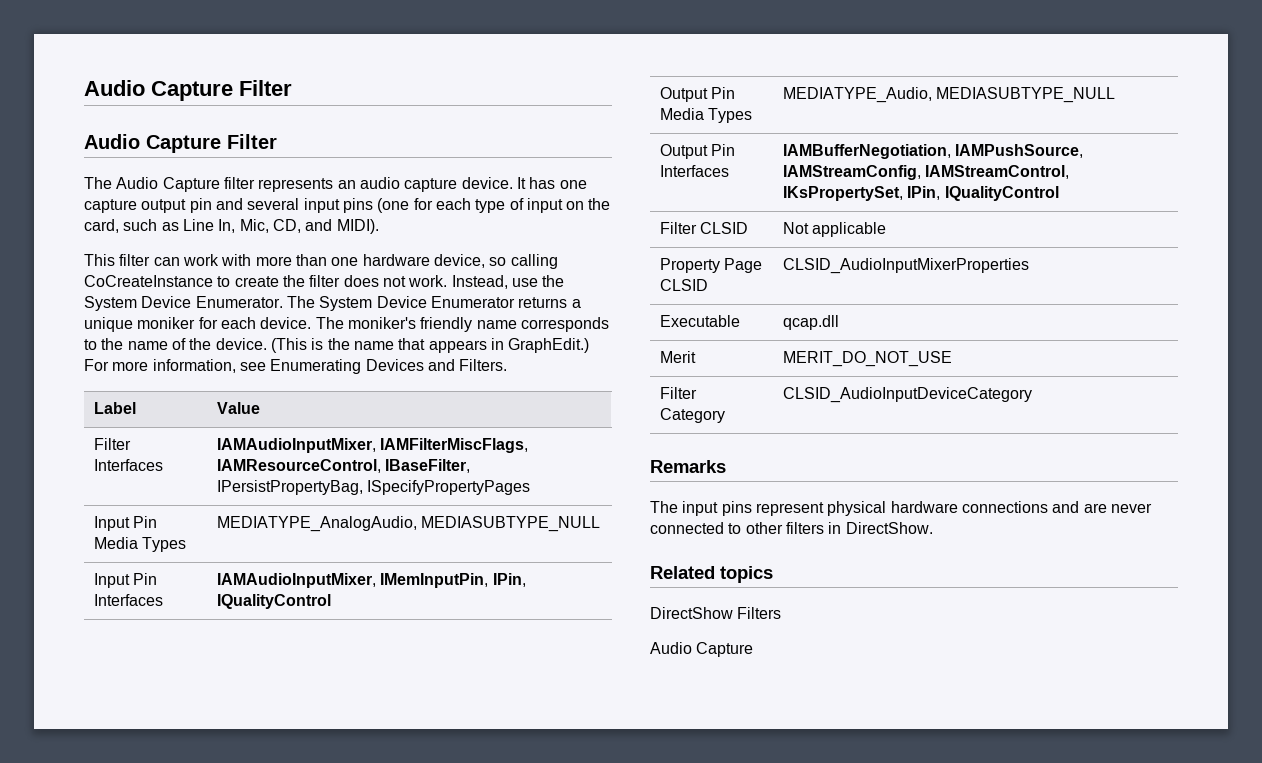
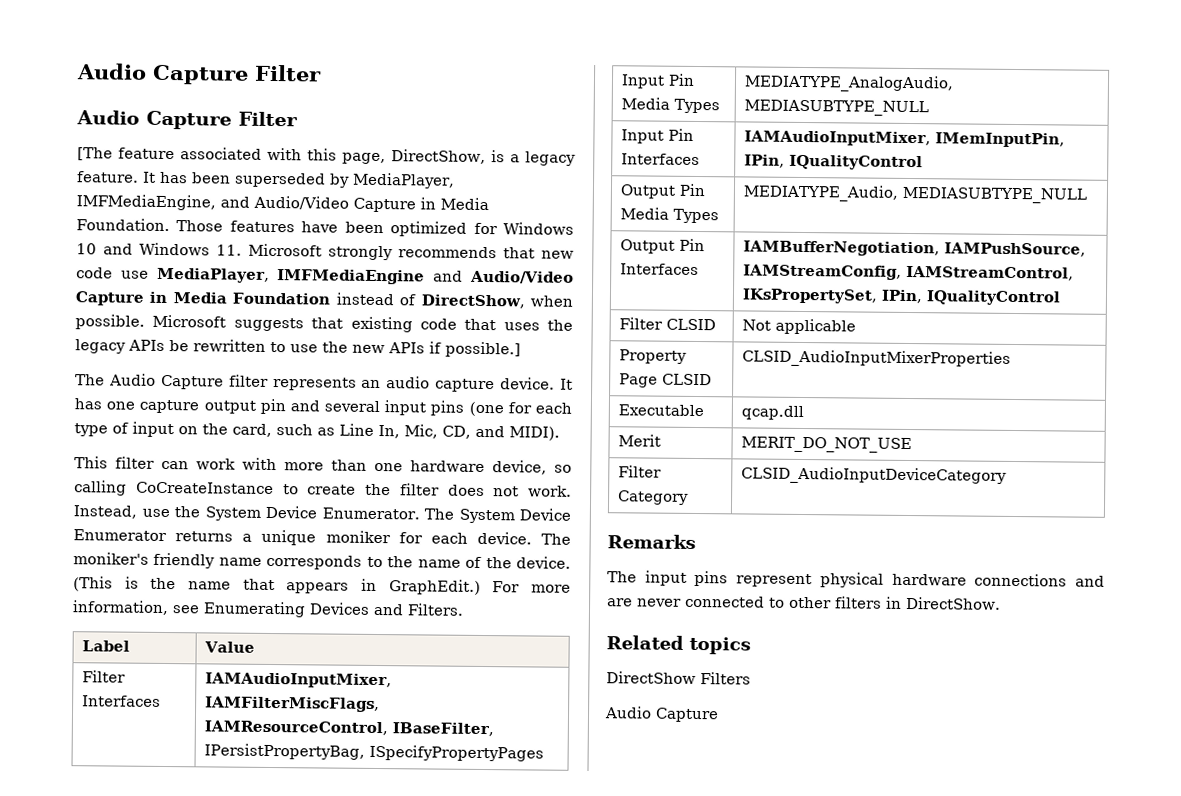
+ [The feature associated with this page, DirectShow, is a legacy feature. It has been superseded by MediaPlayer, IMFMediaEngine, and Audio/Video Capture in Media Foundation. Those features have been optimized for Windows 10 and Windows 11. Microsoft strongly recommends that new code use MediaPlayer, IMFMediaEngine and Audio/Video Capture in Media Foundation instead of DirectShow, when possible. Microsoft suggests that existing code that uses the legacy APIs be rewritten to use the new APIs if possible.]

